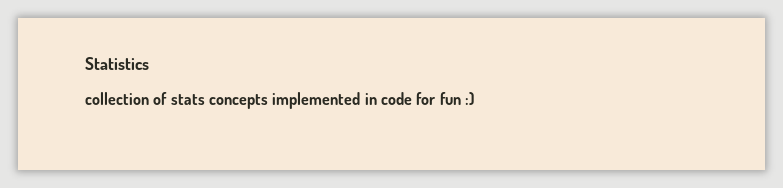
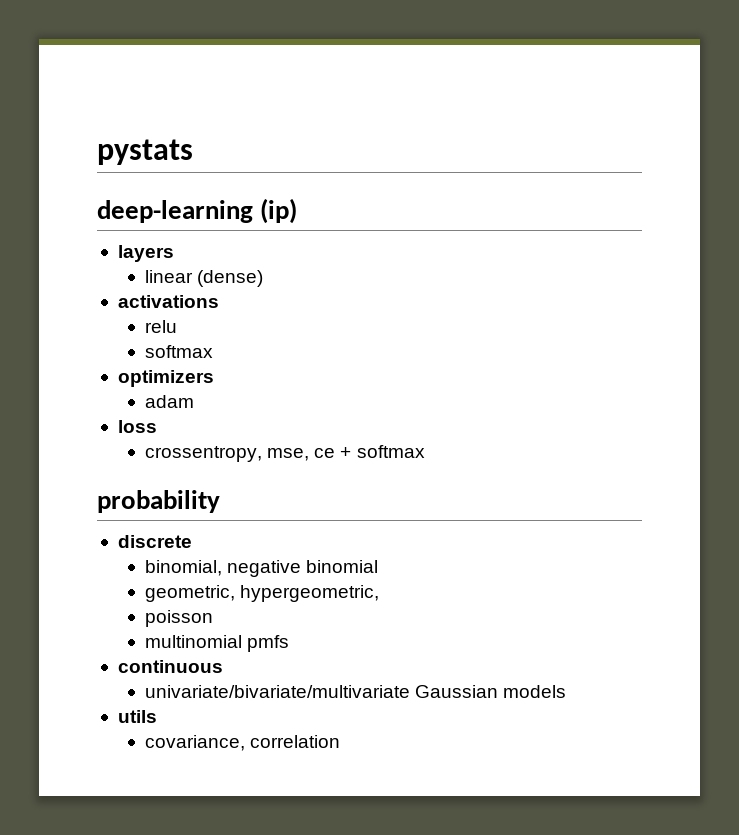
- Statistics
- collection of stats concepts implemented in code for fun :)
+ pystats
+ deep-learning (ip)
+ layers
+ linear (dense)
+ activations
+ relu
+ softmax
+ optimizers
+ adam
+ loss
+ crossentropy, mse, ce + softmax
+ probability
+ discrete
+ binomial, negative binomial
+ geometric, hypergeometric,
+ poisson
+ multinomial pmfs
+ continuous
+ univariate/bivariate/multivariate Gaussian models
+ utils
+ covariance, correlation

